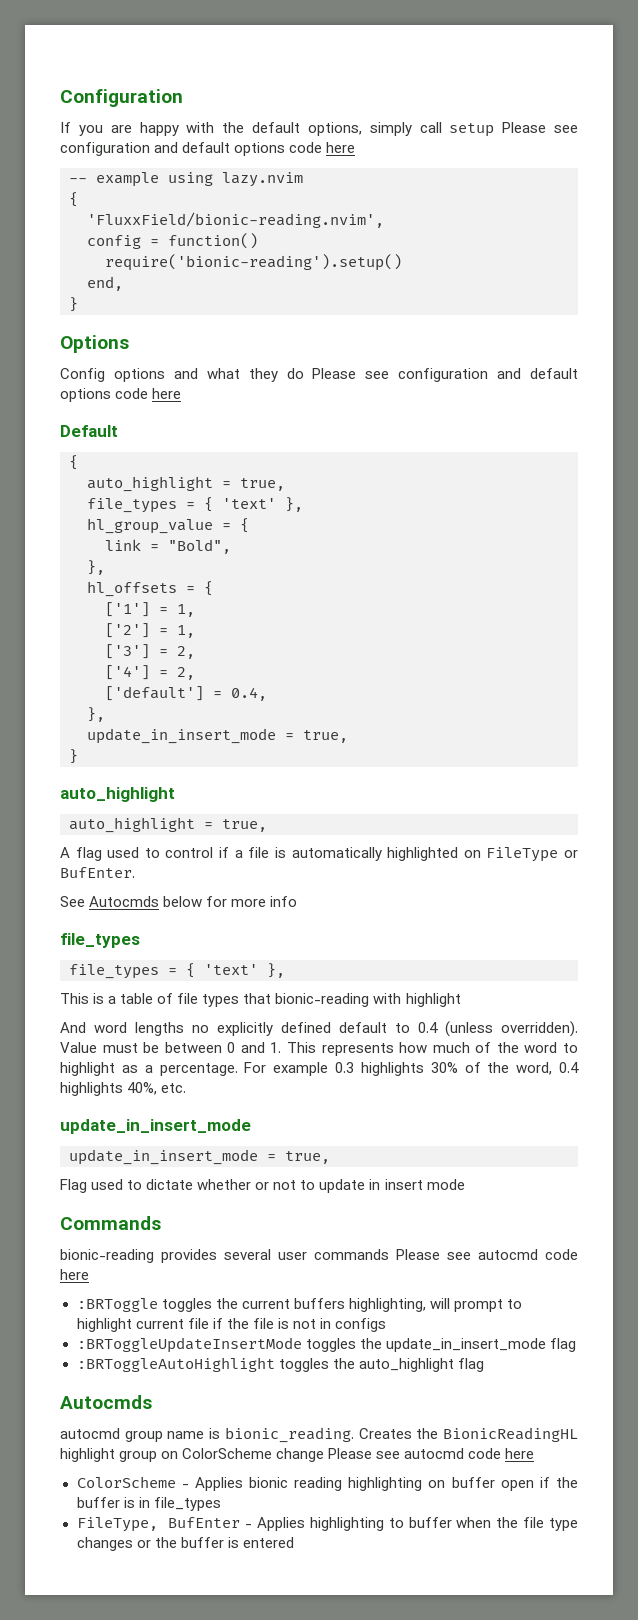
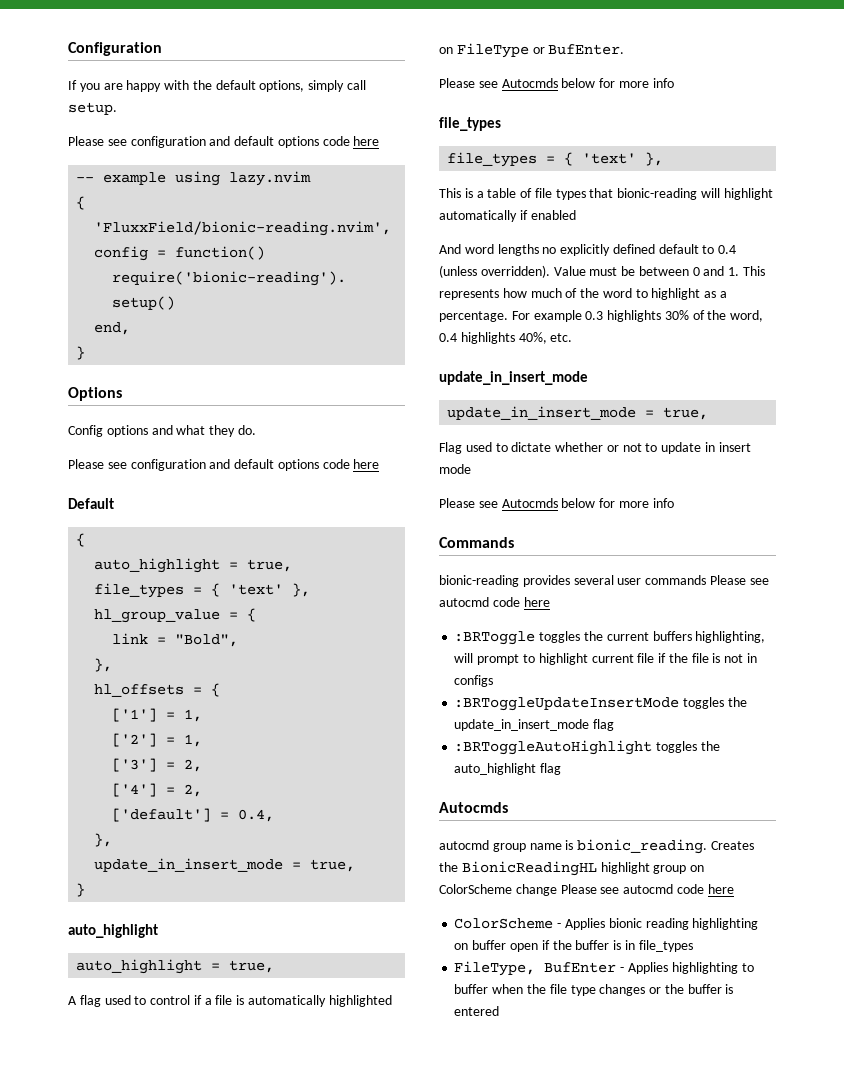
- If you are happy with the default options, simply call setup Please see configuration and default options code here
+ If you are happy with the default options, simply call setup.
+ Please see configuration and default options code here
- Config options and what they do Please see configuration and default options code here
+ Config options and what they do.
+ Please see configuration and default options code here
  A flag used to control if a file is automatically highlighted on FileType or BufEnter.
- See Autocmds below for more info
+ Please see Autocmds below for more info
- This is a table of file types that bionic-reading with highlight
+ This is a table of file types that bionic-reading will highlight automatically if enabled
  Flag used to dictate whether or not to update in insert mode
+ Please see Autocmds below for more info

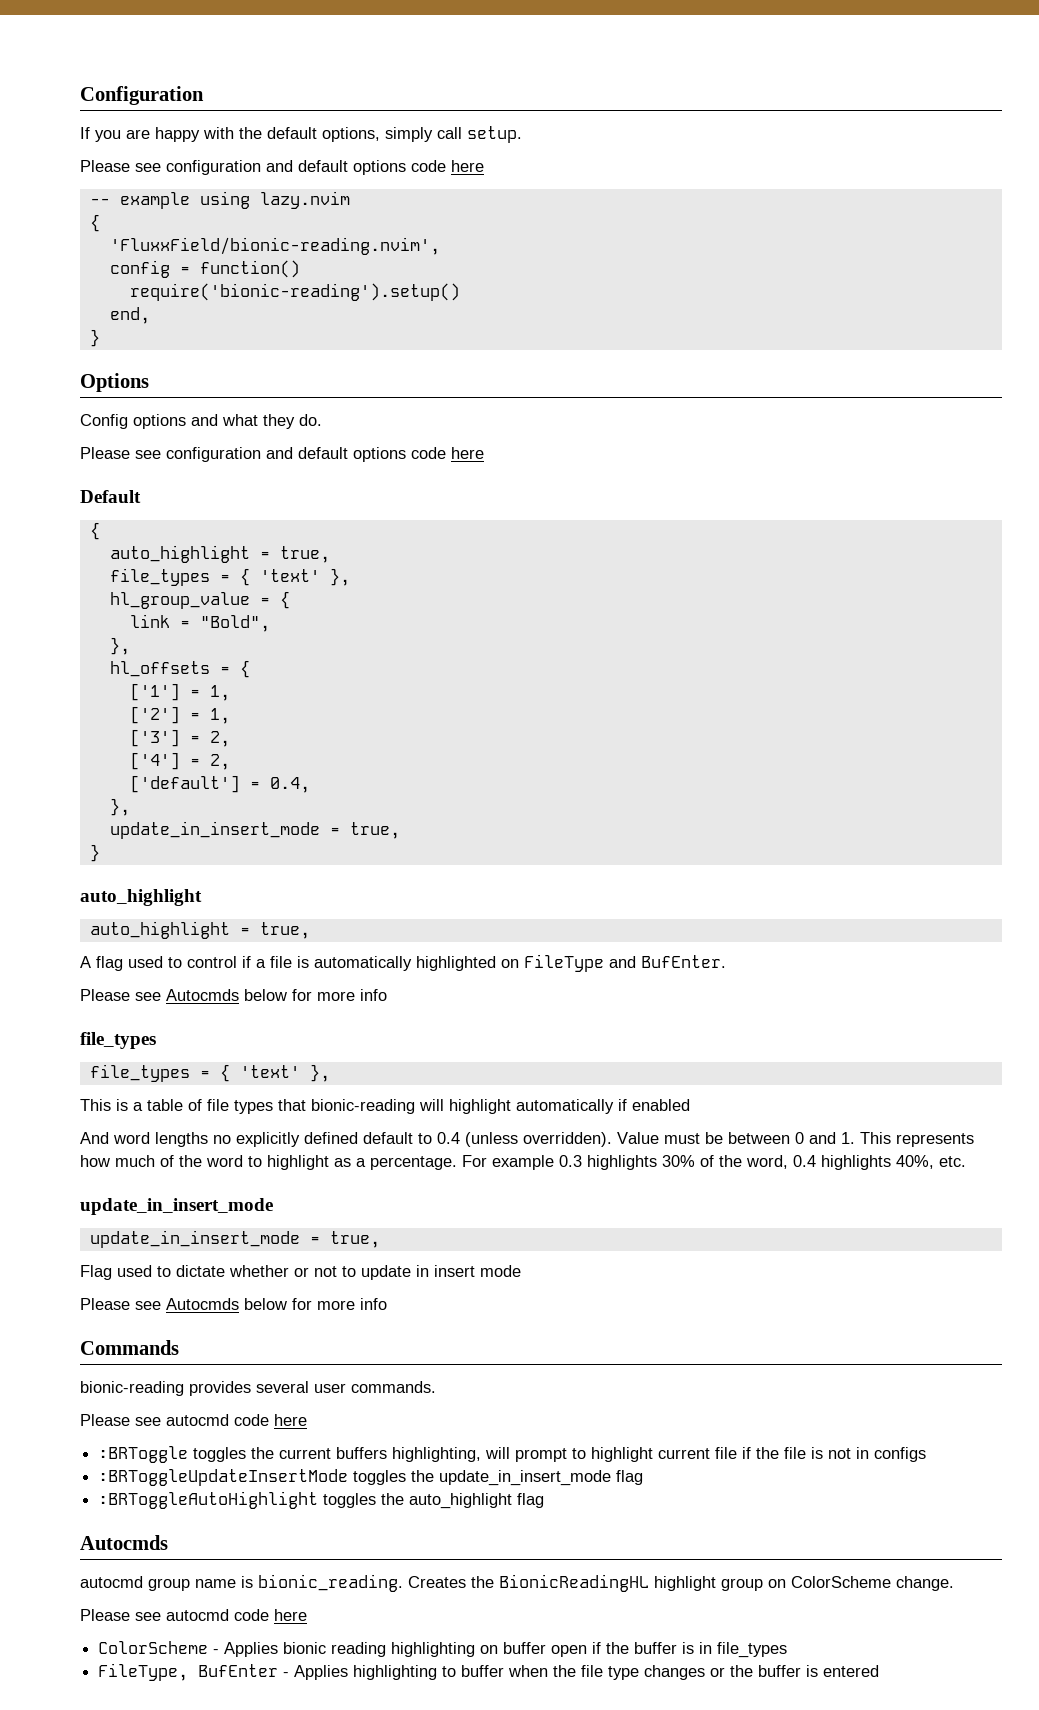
- A flag used to control if a file is automatically highlighted on FileType or BufEnter.
+ A flag used to control if a file is automatically highlighted on FileType and BufEnter.
- bionic-reading provides several user commands Please see autocmd code here
+ bionic-reading provides several user commands.
+ Please see autocmd code here
- Creates the BionicReadingHL highlight group on ColorScheme change Please see autocmd code here
+ Creates the BionicReadingHL highlight group on ColorScheme change.
+ Please see autocmd code here

